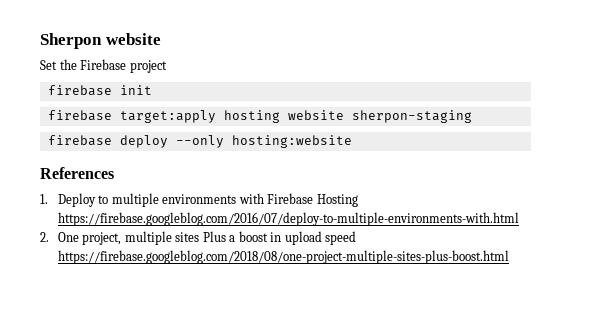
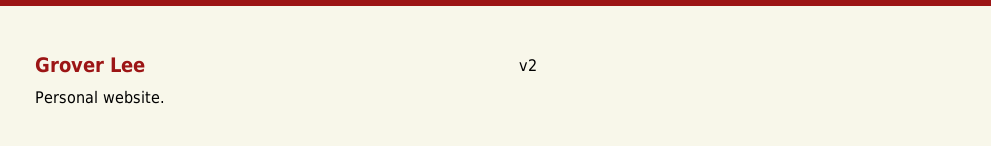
- Sherpon website
- Set the Firebase project
- firebase init
- firebase target:apply hosting website sherpon-staging
- firebase deploy --only hosting:website
- References
- 1. Deploy to multiple environments with Firebase Hosting https://firebase.googleblog.com/2016/07/deploy-to-multiple-environments-with.html
- 2. One project, multiple sites Plus a boost in upload speed https://firebase.googleblog.com/2018/08/one-project-multiple-sites-plus-boost.html
+ Grover Lee
+ Personal website.
+ v2

